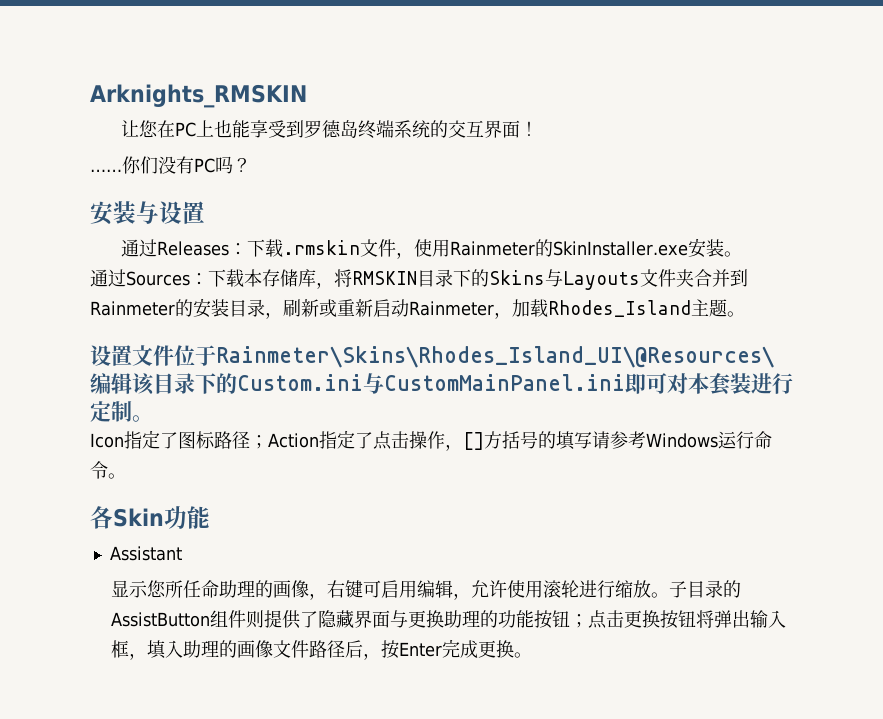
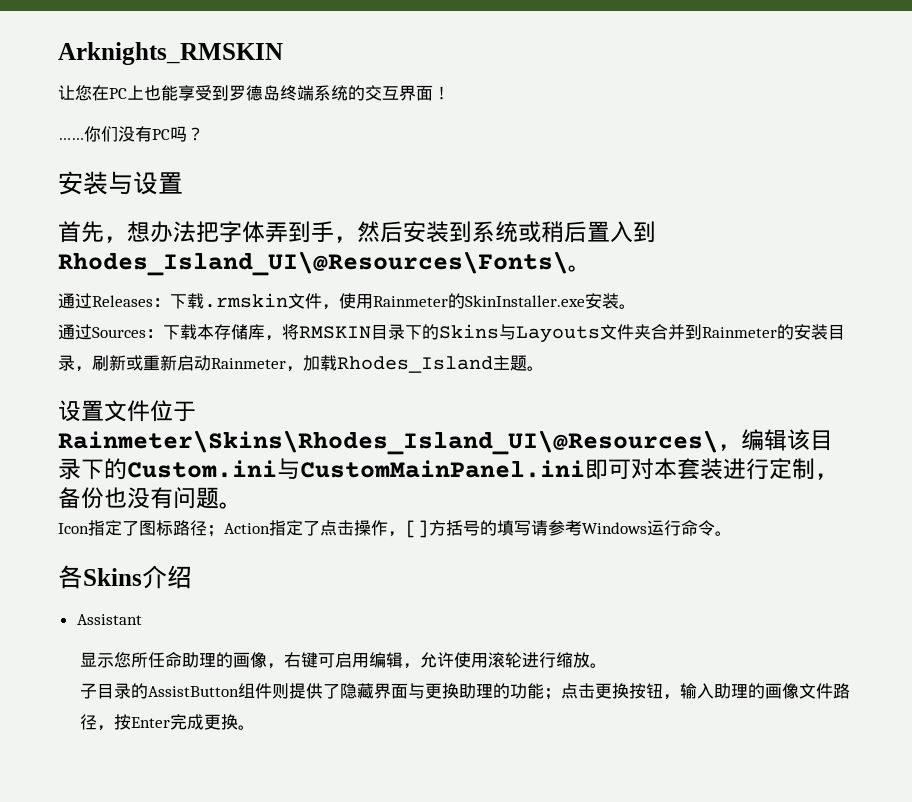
+ 首先，想办法把字体弄到手，然后安装到系统或稍后置入到Rhodes_Island_UI\@Resources\Fonts\。
- 设置文件位于Rainmeter\Skins\Rhodes_Island_UI\@Resources\编辑该目录下的Custom.ini与CustomMainPanel.ini即可对本套装进行定制。
+ 设置文件位于Rainmeter\Skins\Rhodes_Island_UI\@Resources\，编辑该目录下的Custom.ini与CustomMainPanel.ini即可对本套装进行定制，备份也没有问题。
- 各Skin功能
+ 各Skins介绍
- 显示您所任命助理的画像，右键可启用编辑，允许使用滚轮进行缩放。子目录的AssistButton组件则提供了隐藏界面与更换助理的功能按钮；点击更换按钮将弹出输入框，填入助理的画像文件路径后，按Enter完成更换。
+ 显示您所任命助理的画像，右键可启用编辑，允许使用滚轮进行缩放。
+ 子目录的AssistButton组件则提供了隐藏界面与更换助理的功能；点击更换按钮，输入助理的画像文件路径，按Enter完成更换。

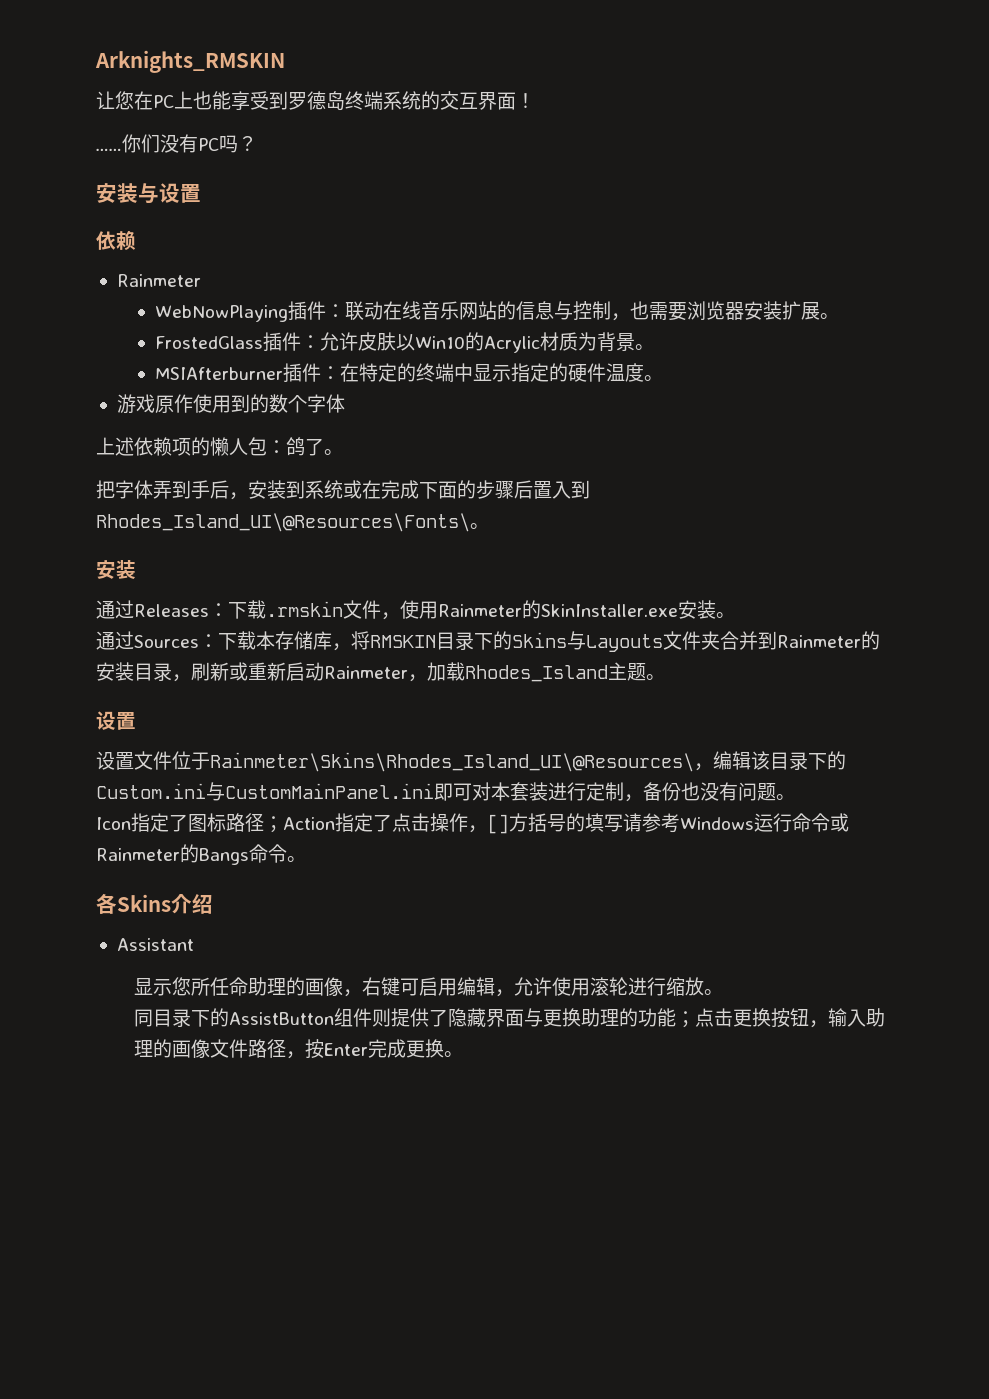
  安装与设置
- 首先，想办法把字体弄到手，然后安装到系统或稍后置入到Rhodes_Island_UI\@Resources\Fonts\。
+ 依赖
+ Rainmeter
+ WebNowPlaying插件：联动在线音乐网站的信息与控制，也需要浏览器安装扩展。
+ FrostedGlass插件：允许皮肤以Win10的Acrylic材质为背景。
+ MSIAfterburner插件：在特定的终端中显示指定的硬件温度。
+ 游戏原作使用到的数个字体
+ 上述依赖项的懒人包：鸽了。
+ 把字体弄到手后，安装到系统或在完成下面的步骤后置入到Rhodes_Island_UI\@Resources\Fonts\。
+ 安装
  通过Sources：下载本存储库，将RMSKIN目录下的Skins与Layouts文件夹合并到Rainmeter的安装目录，刷新或重新启动Rainmeter，加载Rhodes_Island主题。
+ 设置
- Icon指定了图标路径；Action指定了点击操作，[]方括号的填写请参考Windows运行命令。
+ Icon指定了图标路径；Action指定了点击操作，[]方括号的填写请参考Windows运行命令或Rainmeter的Bangs命令。
- 子目录的AssistButton组件则提供了隐藏界面与更换助理的功能；点击更换按钮，输入助理的画像文件路径，按Enter完成更换。
+ 同目录下的AssistButton组件则提供了隐藏界面与更换助理的功能；点击更换按钮，输入助理的画像文件路径，按Enter完成更换。

